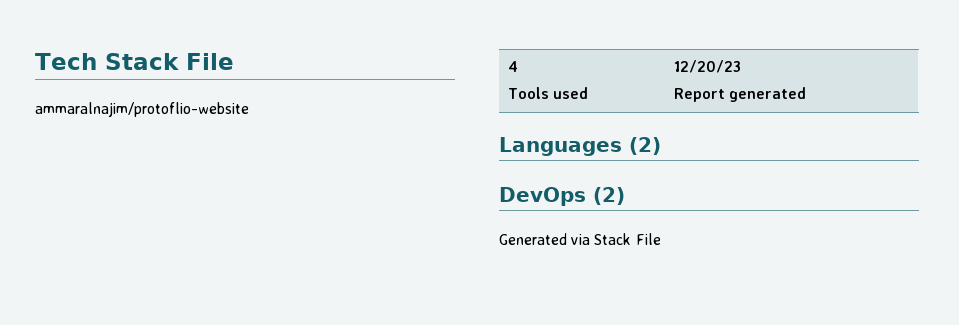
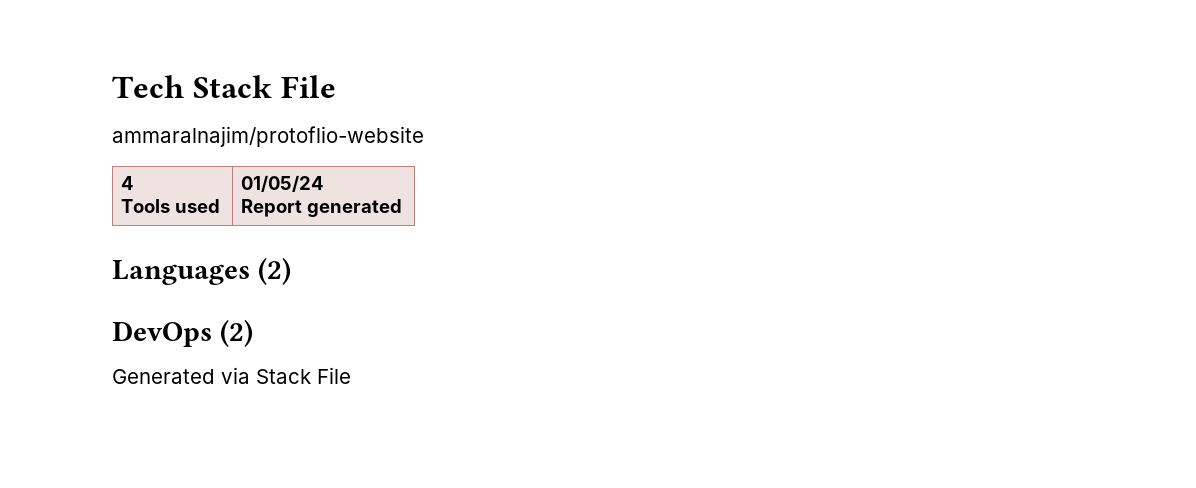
  4
- Tools used | 12/20/23
+ Tools used | 01/05/24

